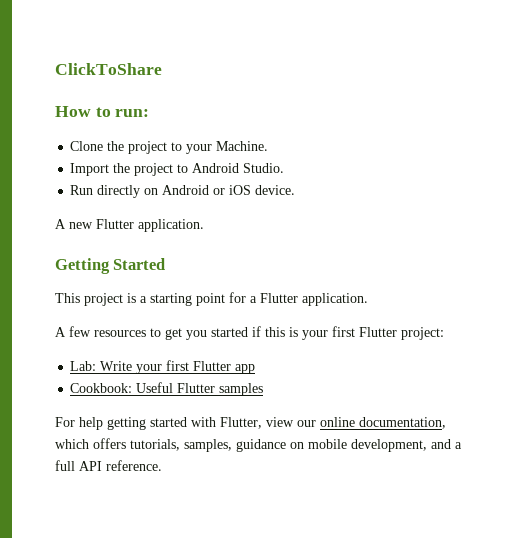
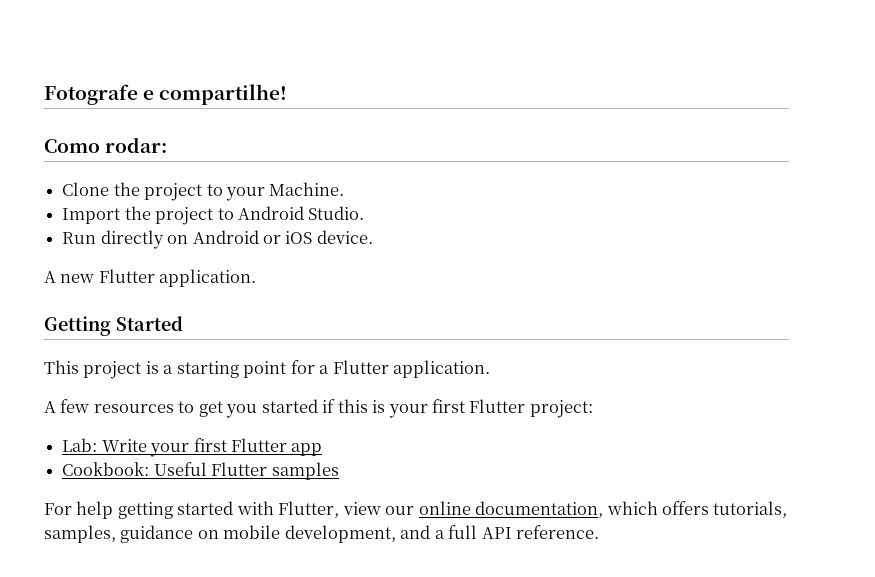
- ClickToShare
- How to run:
+ Fotografe e compartilhe!
+ Como rodar:

